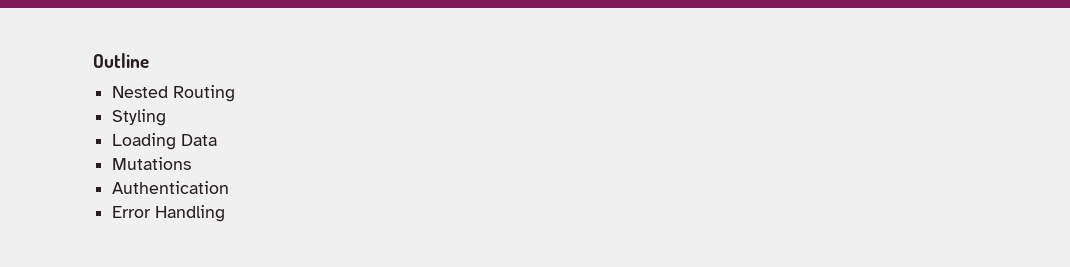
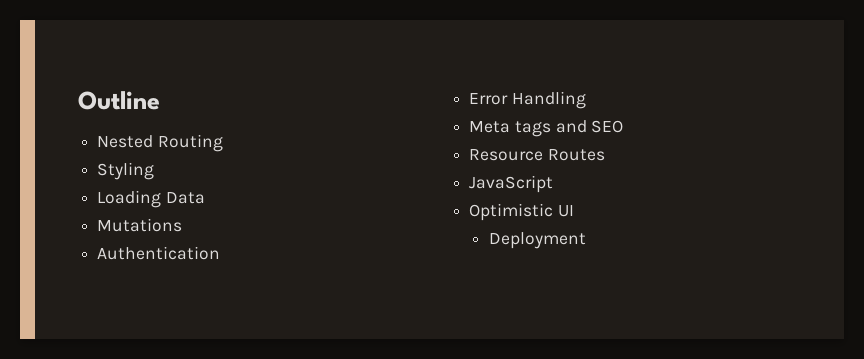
+ Meta tags and SEO
+ Resource Routes
+ JavaScript
+ Optimistic UI
+ Deployment

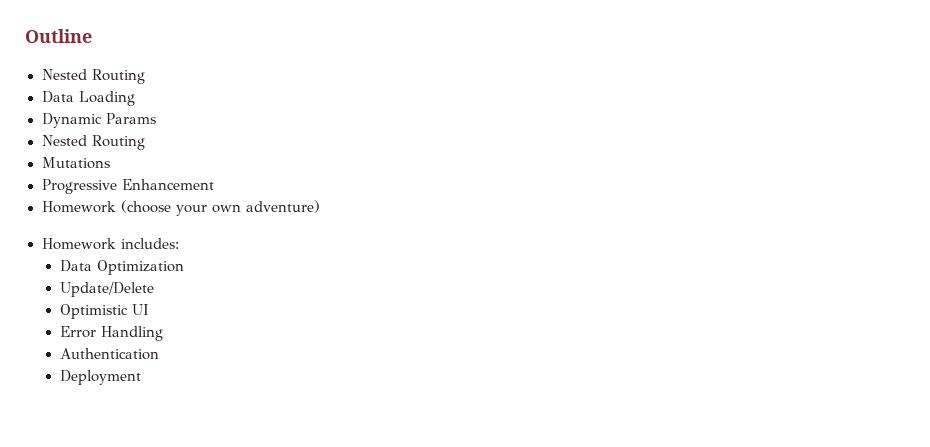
- Styling
- Loading Data
+ Data Loading
+ Dynamic Params
+ Nested Routing
  Mutations
+ Progressive Enhancement
+ Homework (choose your own adventure)
+ Homework includes:
+ Data Optimization
+ Update/Delete
+ Optimistic UI
+ Error Handling
  Authentication
- Error Handling
- Meta tags and SEO
- Resource Routes
- JavaScript
- Optimistic UI

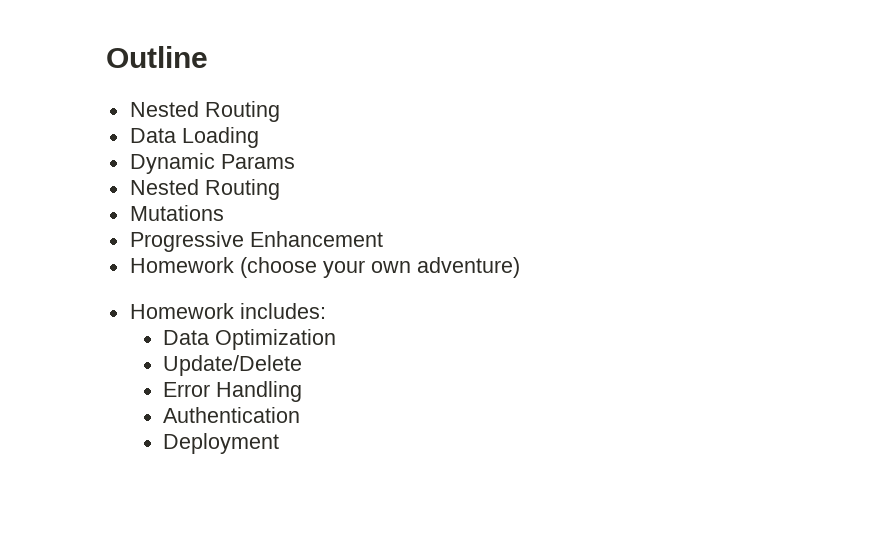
- Optimistic UI

